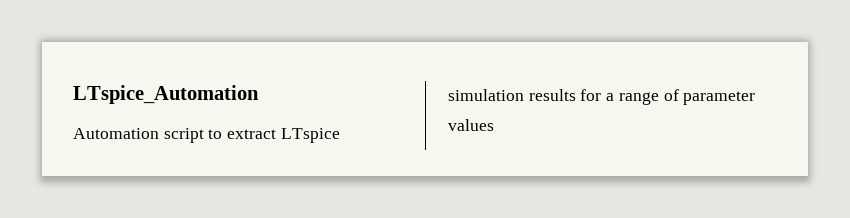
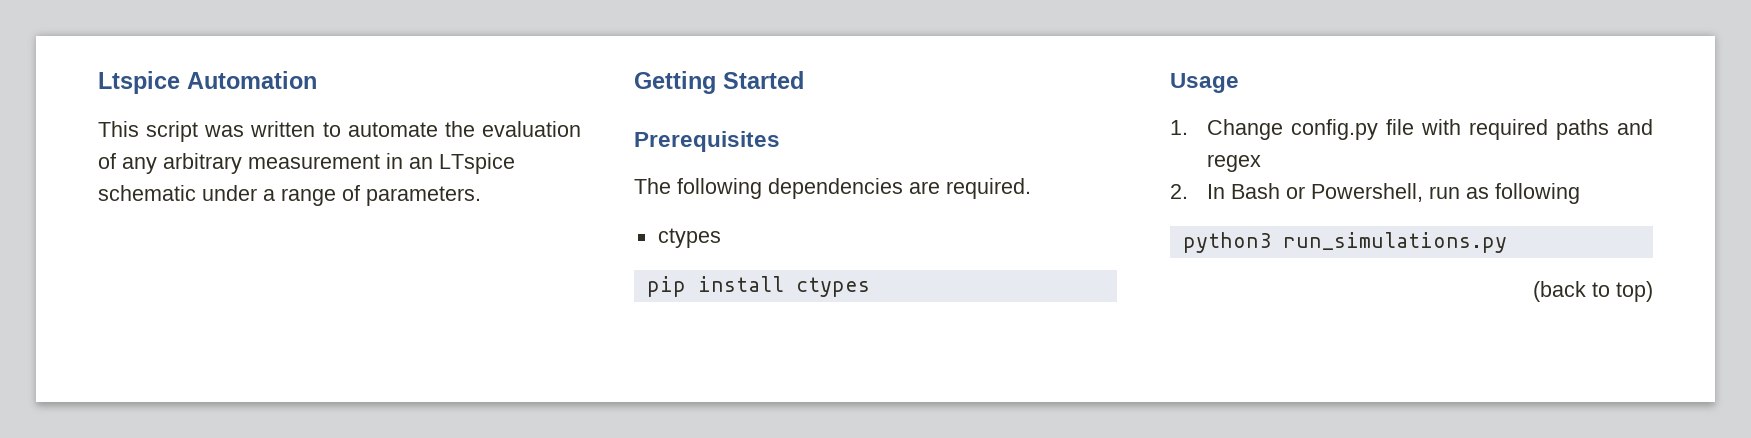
- LTspice_Automation
- Automation script to extract LTspice simulation results for a range of parameter values
+ Ltspice Automation
+ This script was written to automate the evaluation of any arbitrary measurement in an LTspice schematic under a range of parameters.
+ Getting Started
+ Prerequisites
+ The following dependencies are required.
+ ctypes
+ pip install ctypes
+ Usage
+ 1. Change config.py file with required paths and regex
+ 2. In Bash or Powershell, run as following
+ python3 run_simulations.py
+ (back to top)

